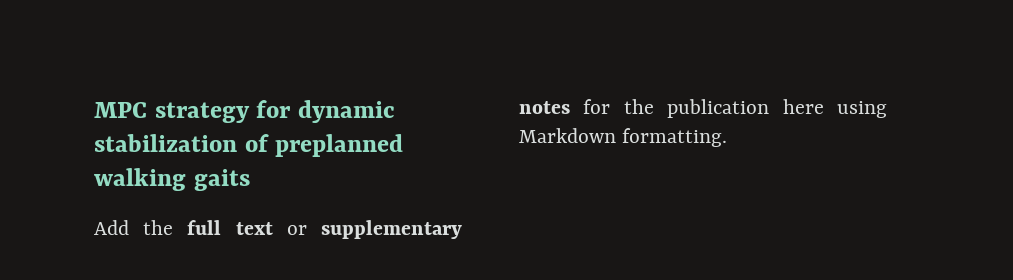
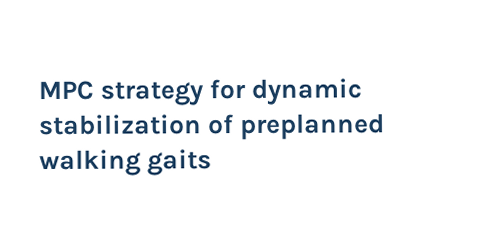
- Add the full text or supplementary notes for the publication here using Markdown formatting.

